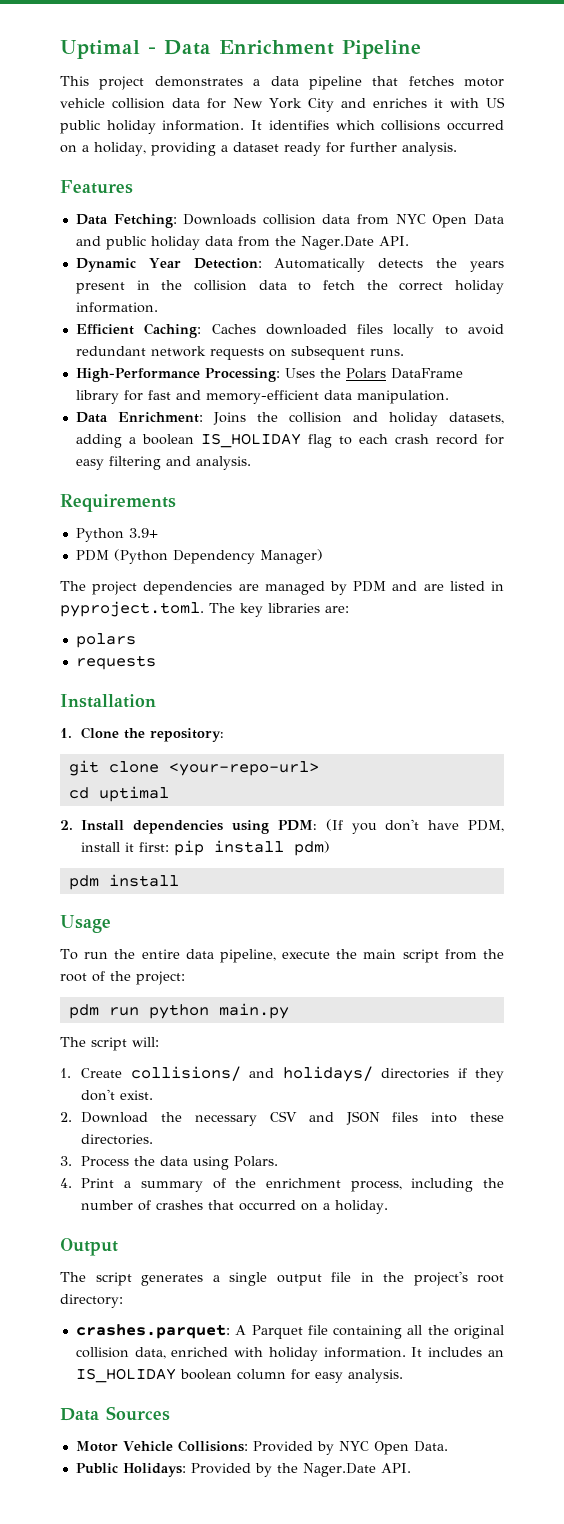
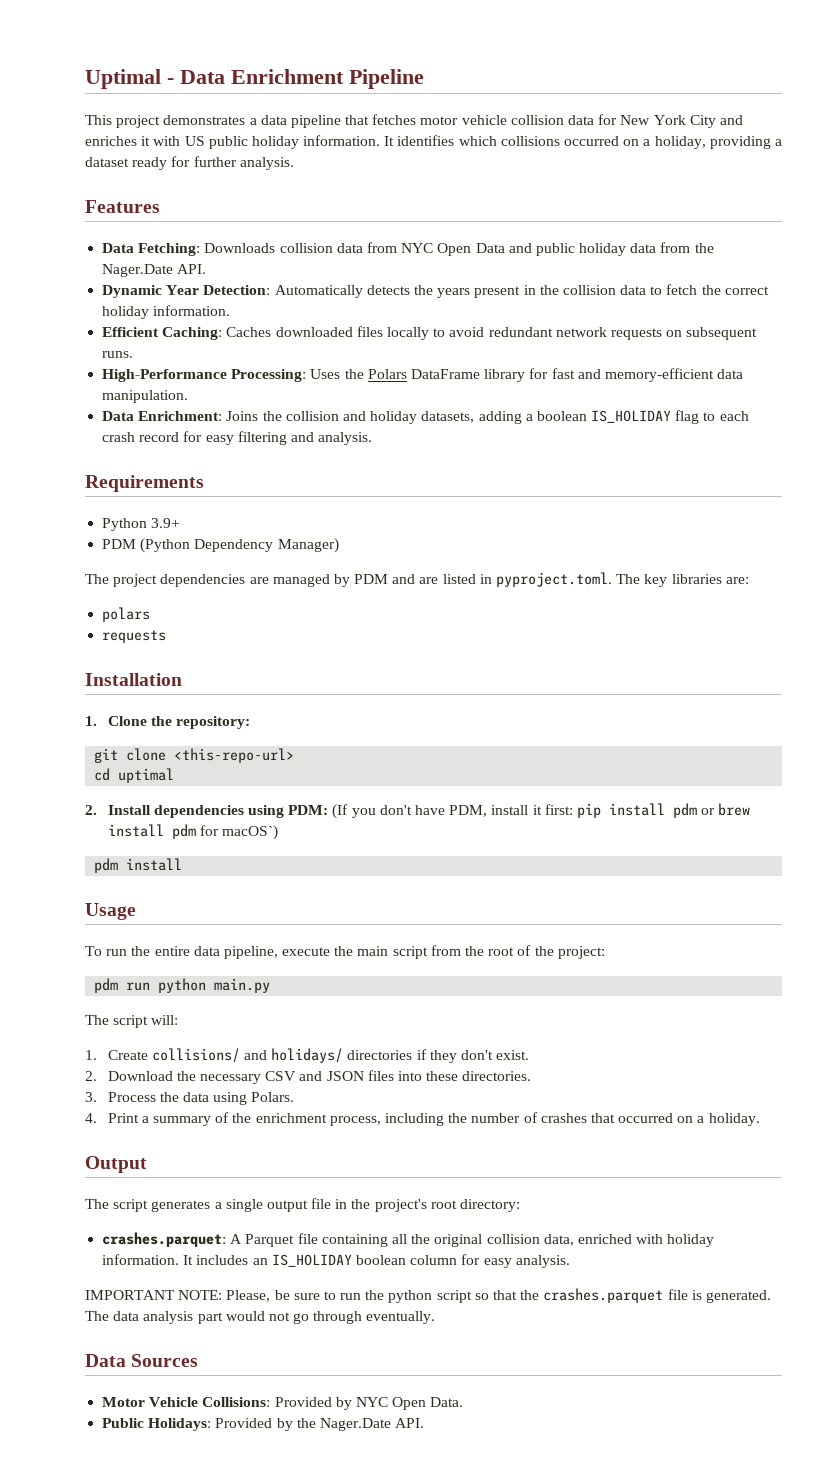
- git clone <your-repo-url>
+ git clone <this-repo-url>
- 2. Install dependencies using PDM: (If you don't have PDM, install it first: pip install pdm)
+ 2. Install dependencies using PDM: (If you don't have PDM, install it first: pip install pdm or brew install pdm for macOS`)
+ IMPORTANT NOTE: Please, be sure to run the python script so that the crashes.parquet file is generated. The data analysis part would not go through eventually.

